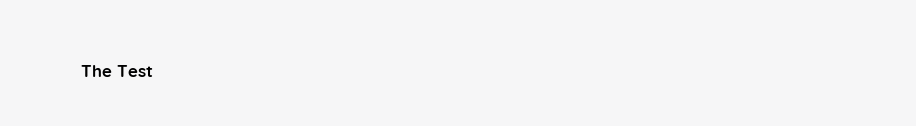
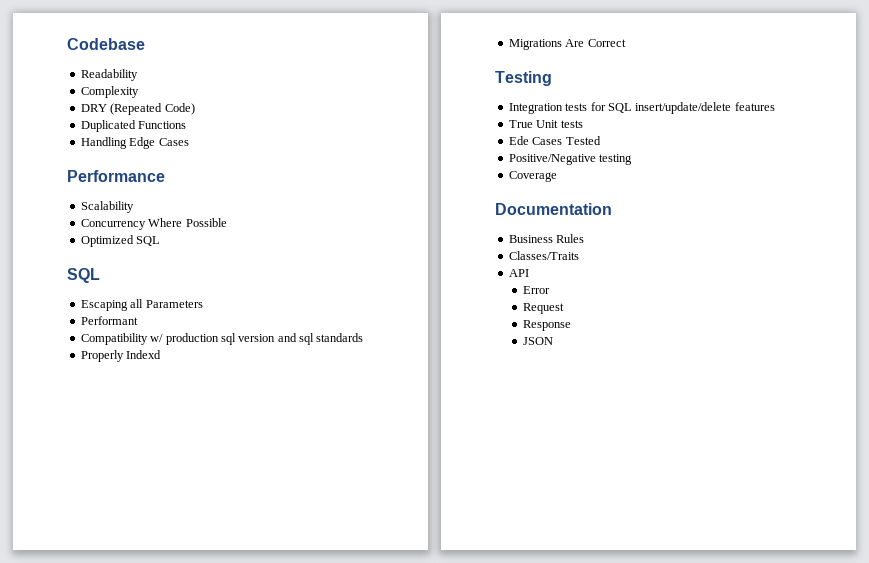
- The Test
+ Codebase
+ Readability
+ Complexity
+ DRY (Repeated Code)
+ Duplicated Functions
+ Handling Edge Cases
+ Performance
+ Scalability
+ Concurrency Where Possible
+ Optimized SQL
+ SQL
+ Escaping all Parameters
+ Performant
+ Compatibility w/ production sql version and sql standards
+ Properly Indexd
+ Migrations Are Correct
+ Testing
+ Integration tests for SQL insert/update/delete features
+ True Unit tests
+ Ede Cases Tested
+ Positive/Negative testing
+ Coverage
+ Documentation
+ Business Rules
+ Classes/Traits
+ API
+ Error
+ Request
+ Response
+ JSON

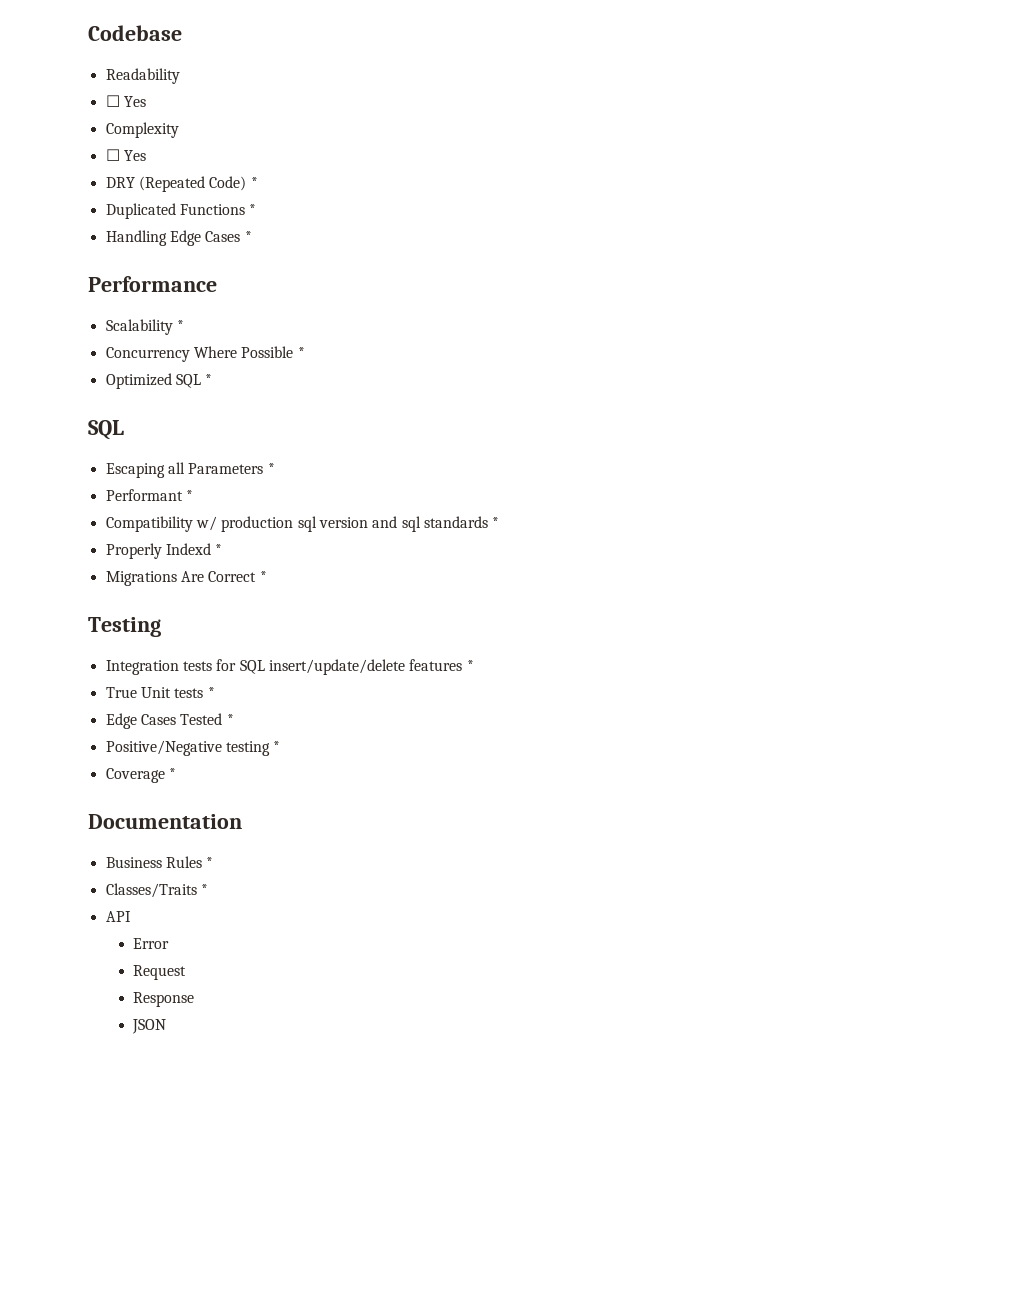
  Readability
+ ☐ Yes
  Complexity
+ ☐ Yes
- DRY (Repeated Code)
+ DRY (Repeated Code) *
- Duplicated Functions
+ Duplicated Functions *
- Handling Edge Cases
+ Handling Edge Cases *
- Scalability
+ Scalability *
- Concurrency Where Possible
+ Concurrency Where Possible *
- Optimized SQL
+ Optimized SQL *
- Escaping all Parameters
+ Escaping all Parameters *
- Performant
+ Performant *
- Compatibility w/ production sql version and sql standards
+ Compatibility w/ production sql version and sql standards *
- Properly Indexd
+ Properly Indexd *
- Migrations Are Correct
+ Migrations Are Correct *
- Integration tests for SQL insert/update/delete features
+ Integration tests for SQL insert/update/delete features *
- True Unit tests
- Ede Cases Tested
+ True Unit tests *
+ Edge Cases Tested *
- Positive/Negative testing
+ Positive/Negative testing *
- Coverage
+ Coverage *
- Business Rules
+ Business Rules *
- Classes/Traits
+ Classes/Traits *

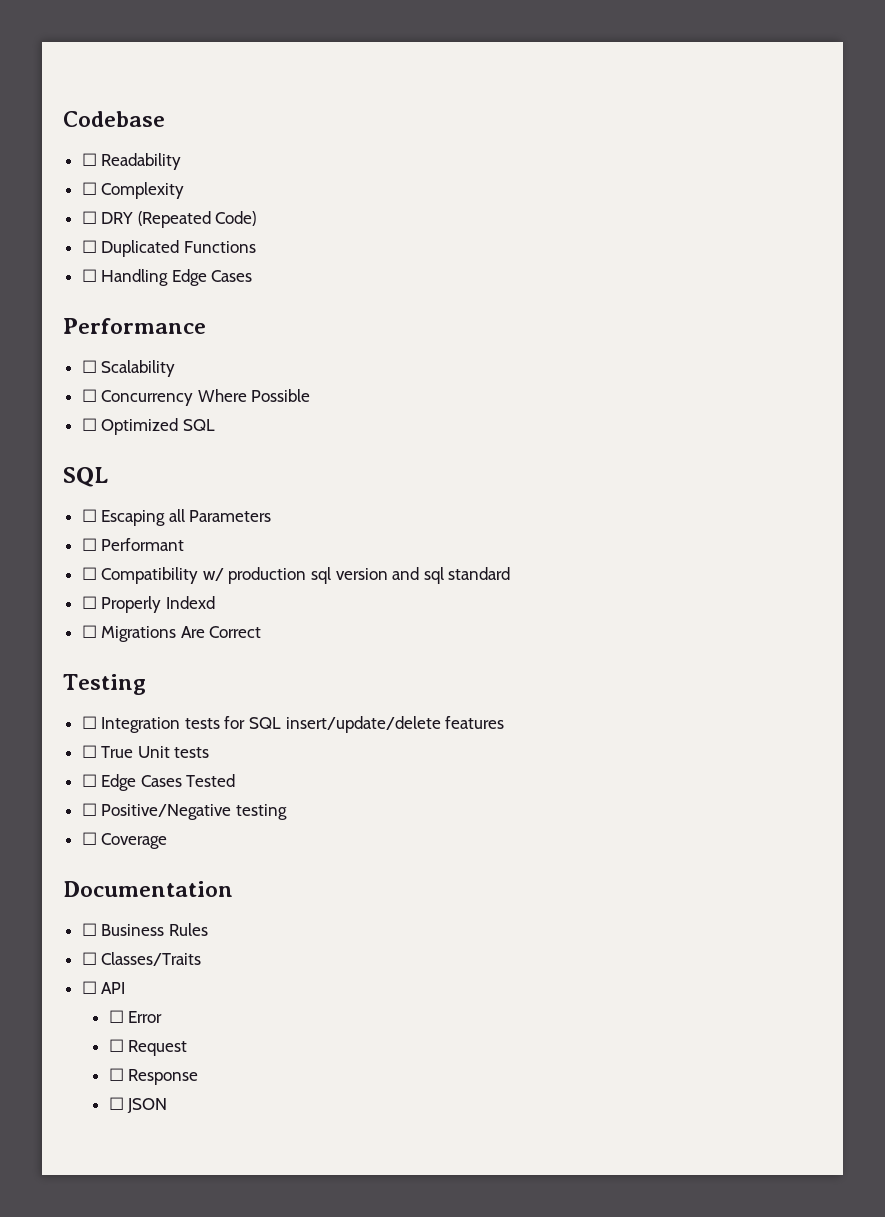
- Readability
- ☐ Yes
- Complexity
- ☐ Yes
- DRY (Repeated Code) *
- Duplicated Functions *
- Handling Edge Cases *
+ ☐ Readability
+ ☐ Complexity
+ ☐ DRY (Repeated Code)
+ ☐ Duplicated Functions
+ ☐ Handling Edge Cases
- Scalability *
- Concurrency Where Possible *
- Optimized SQL *
+ ☐ Scalability
+ ☐ Concurrency Where Possible
+ ☐ Optimized SQL
  SQL
- Escaping all Parameters *
- Performant *
- Compatibility w/ production sql version and sql standards *
- Properly Indexd *
- Migrations Are Correct *
+ ☐ Escaping all Parameters
+ ☐ Performant
+ ☐ Compatibility w/ production sql version and sql standard
+ ☐ Properly Indexd
+ ☐ Migrations Are Correct
- Integration tests for SQL insert/update/delete features *
- True Unit tests *
- Edge Cases Tested *
- Positive/Negative testing *
- Coverage *
+ ☐ Integration tests for SQL insert/update/delete features
+ ☐ True Unit tests
+ ☐ Edge Cases Tested
+ ☐ Positive/Negative testing
+ ☐ Coverage
- Business Rules *
- Classes/Traits *
- API
+ ☐ Business Rules
+ ☐ Classes/Traits
+ ☐ API
- Error
+ ☐ Error
- Request
+ ☐ Request
- Response
+ ☐ Response
- JSON
+ ☐ JSON

